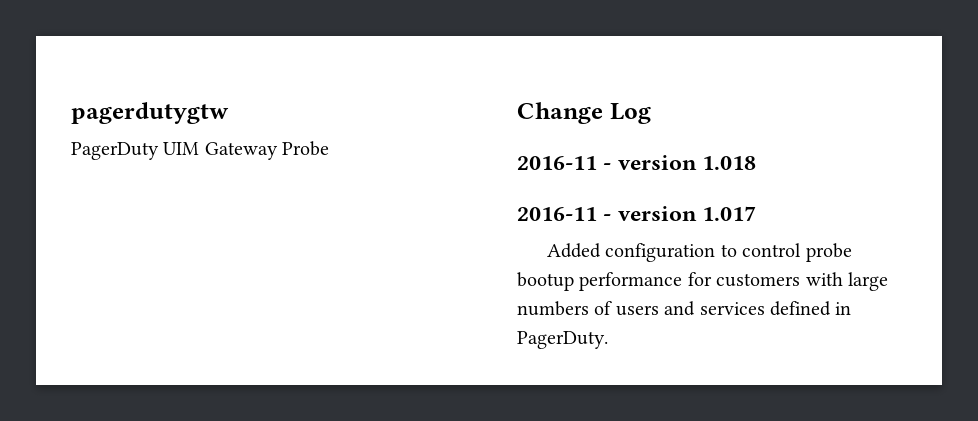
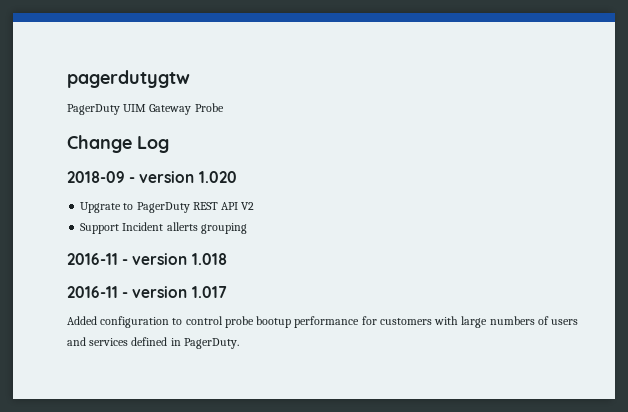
+ 2018-09 - version 1.020
+ Upgrate to PagerDuty REST API V2
+ Support Incident allerts grouping

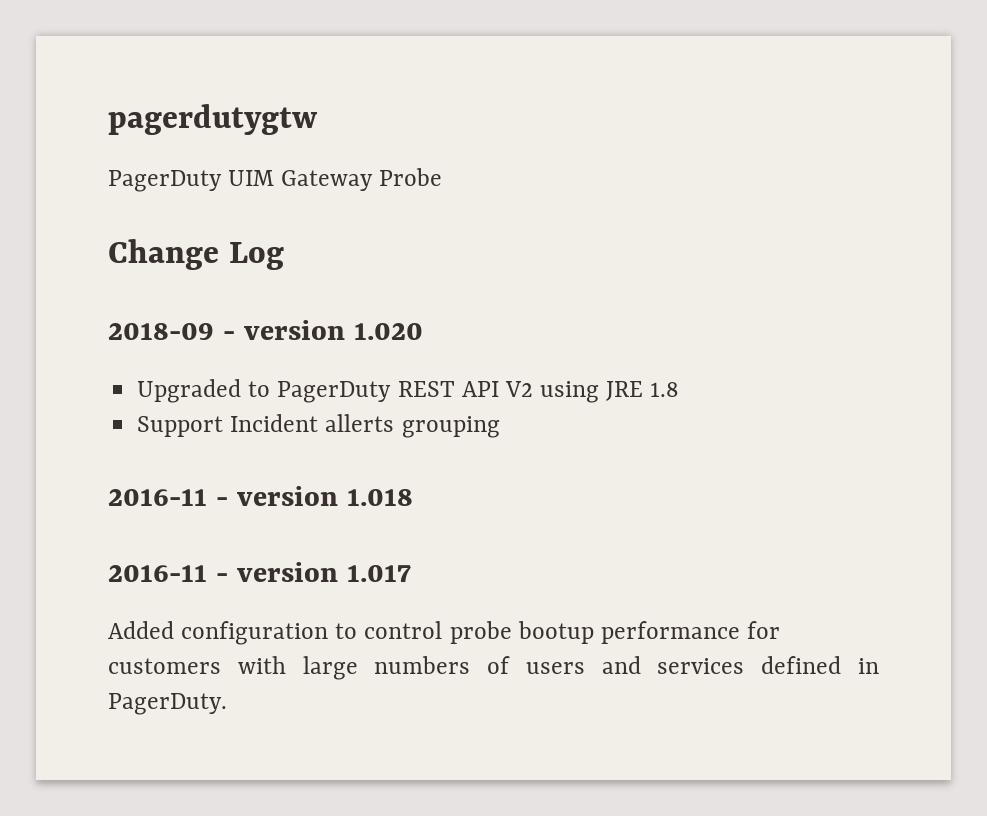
- Upgrate to PagerDuty REST API V2
+ Upgraded to PagerDuty REST API V2 using JRE 1.8

